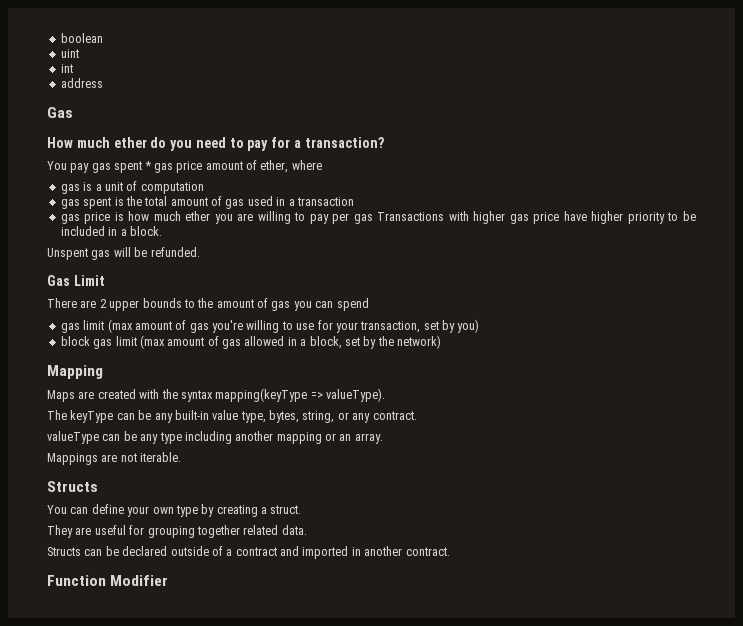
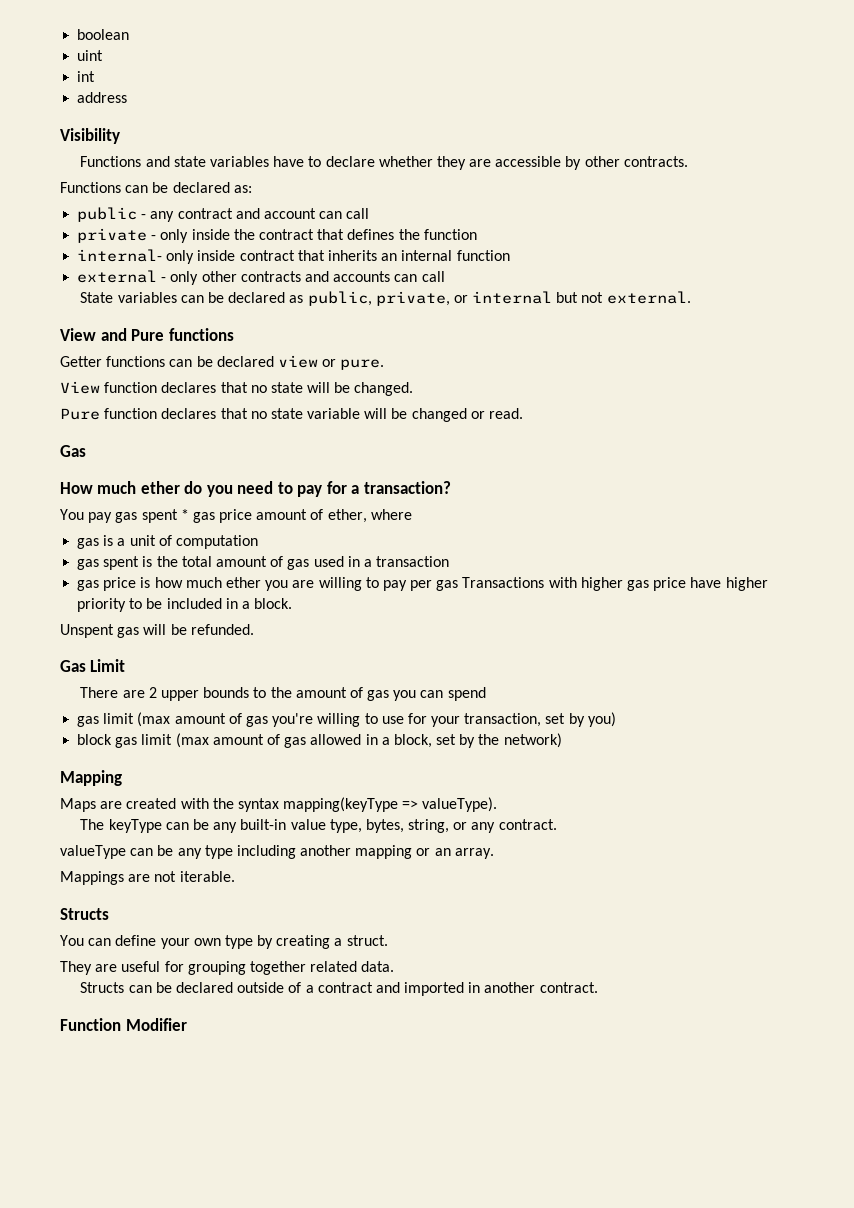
+ Visibility
+ Functions and state variables have to declare whether they are accessible by other contracts.
+ Functions can be declared as:
+ public - any contract and account can call
+ private - only inside the contract that defines the function
+ internal- only inside contract that inherits an internal function
+ external - only other contracts and accounts can call
+ State variables can be declared as public, private, or internal but not external.
+ View and Pure functions
+ Getter functions can be declared view or pure.
+ View function declares that no state will be changed.
+ Pure function declares that no state variable will be changed or read.

